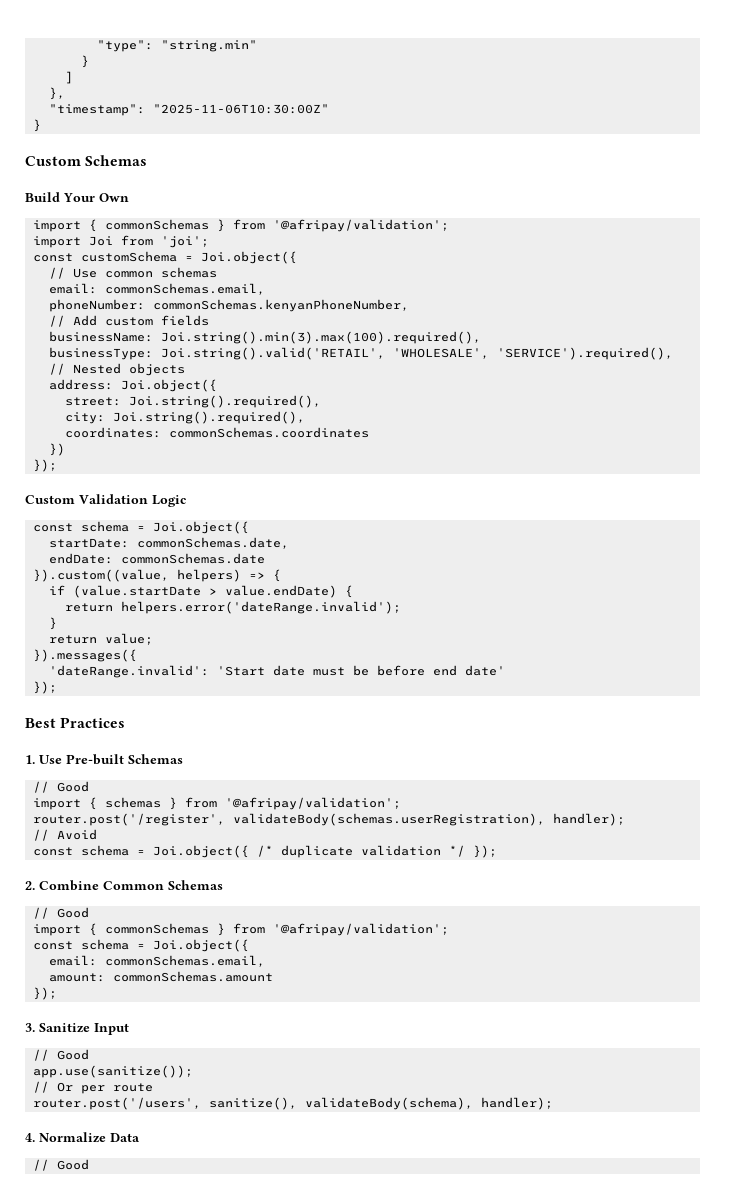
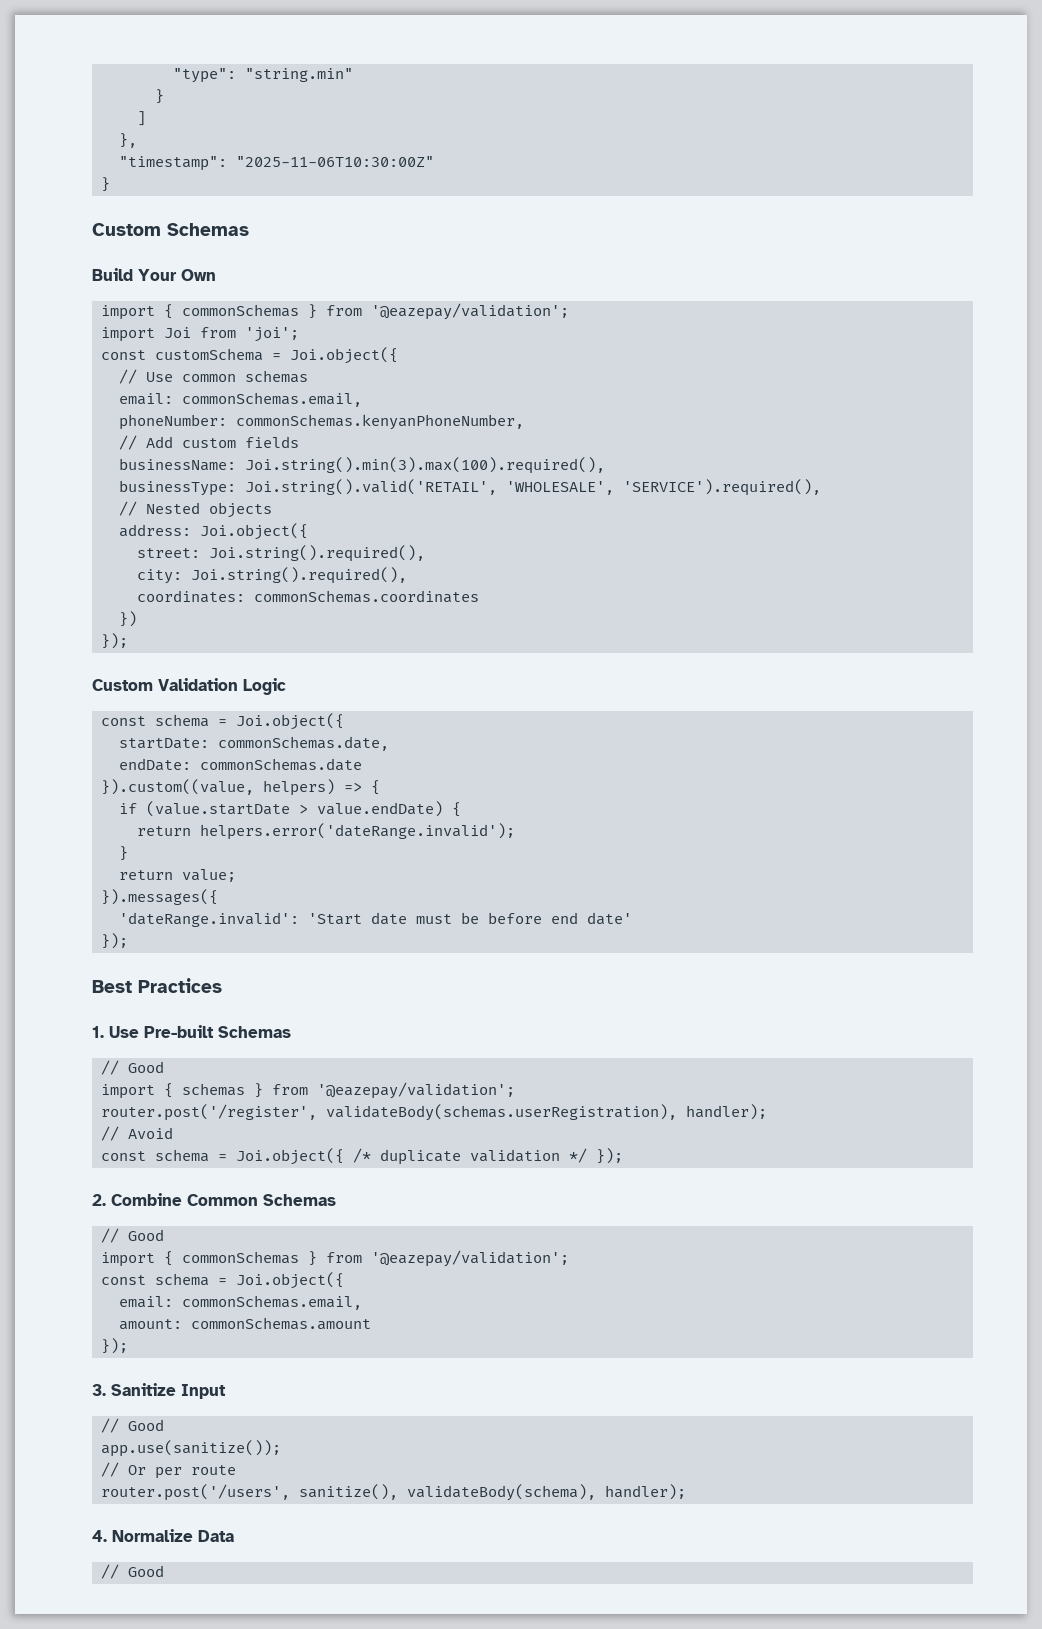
  Build Your Own
- import { commonSchemas } from '@afripay/validation';
+ import { commonSchemas } from '@eazepay/validation';
- import { schemas } from '@afripay/validation';
+ import { schemas } from '@eazepay/validation';
  2. Combine Common Schemas
  // Good
- import { commonSchemas } from '@afripay/validation';
+ import { commonSchemas } from '@eazepay/validation';

